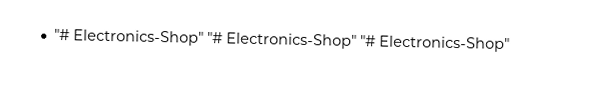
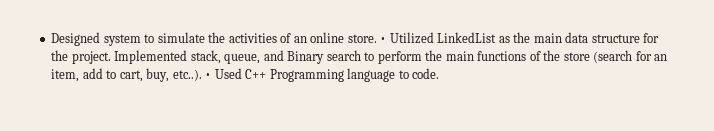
- "# Electronics-Shop" "# Electronics-Shop" "# Electronics-Shop"
+ Designed system to simulate the activities of an online store. • Utilized LinkedList as the main data structure for the project. Implemented stack, queue, and Binary search to perform the main functions of the store (search for an item, add to cart, buy, etc..). • Used C++ Programming language to code.

